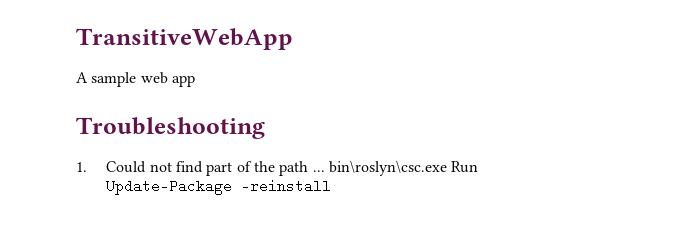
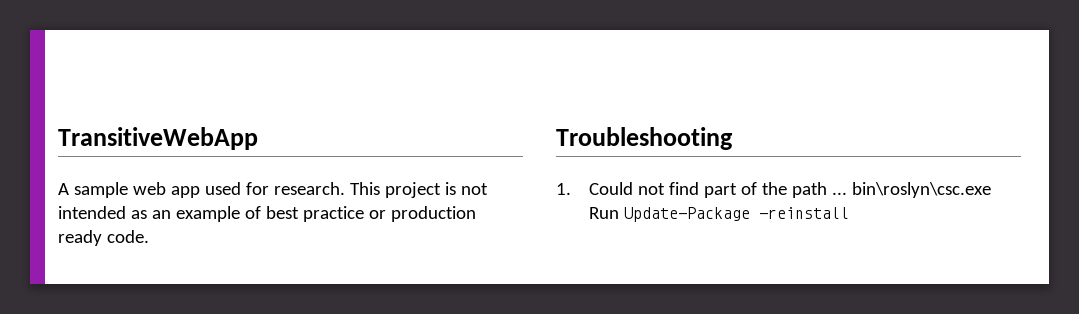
- A sample web app
+ A sample web app used for research. This project is not intended as an example of best practice or production ready code.

